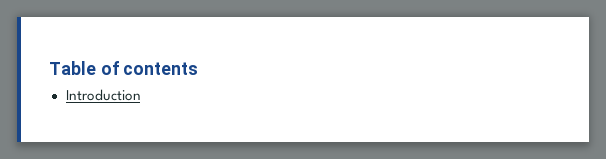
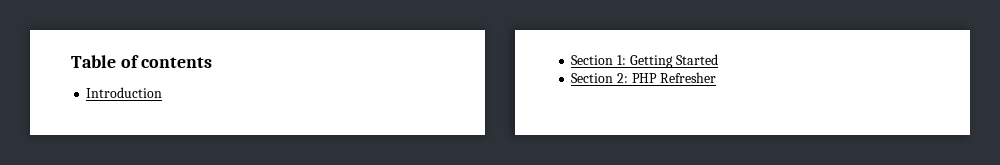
+ Section 1: Getting Started
+ Section 2: PHP Refresher

